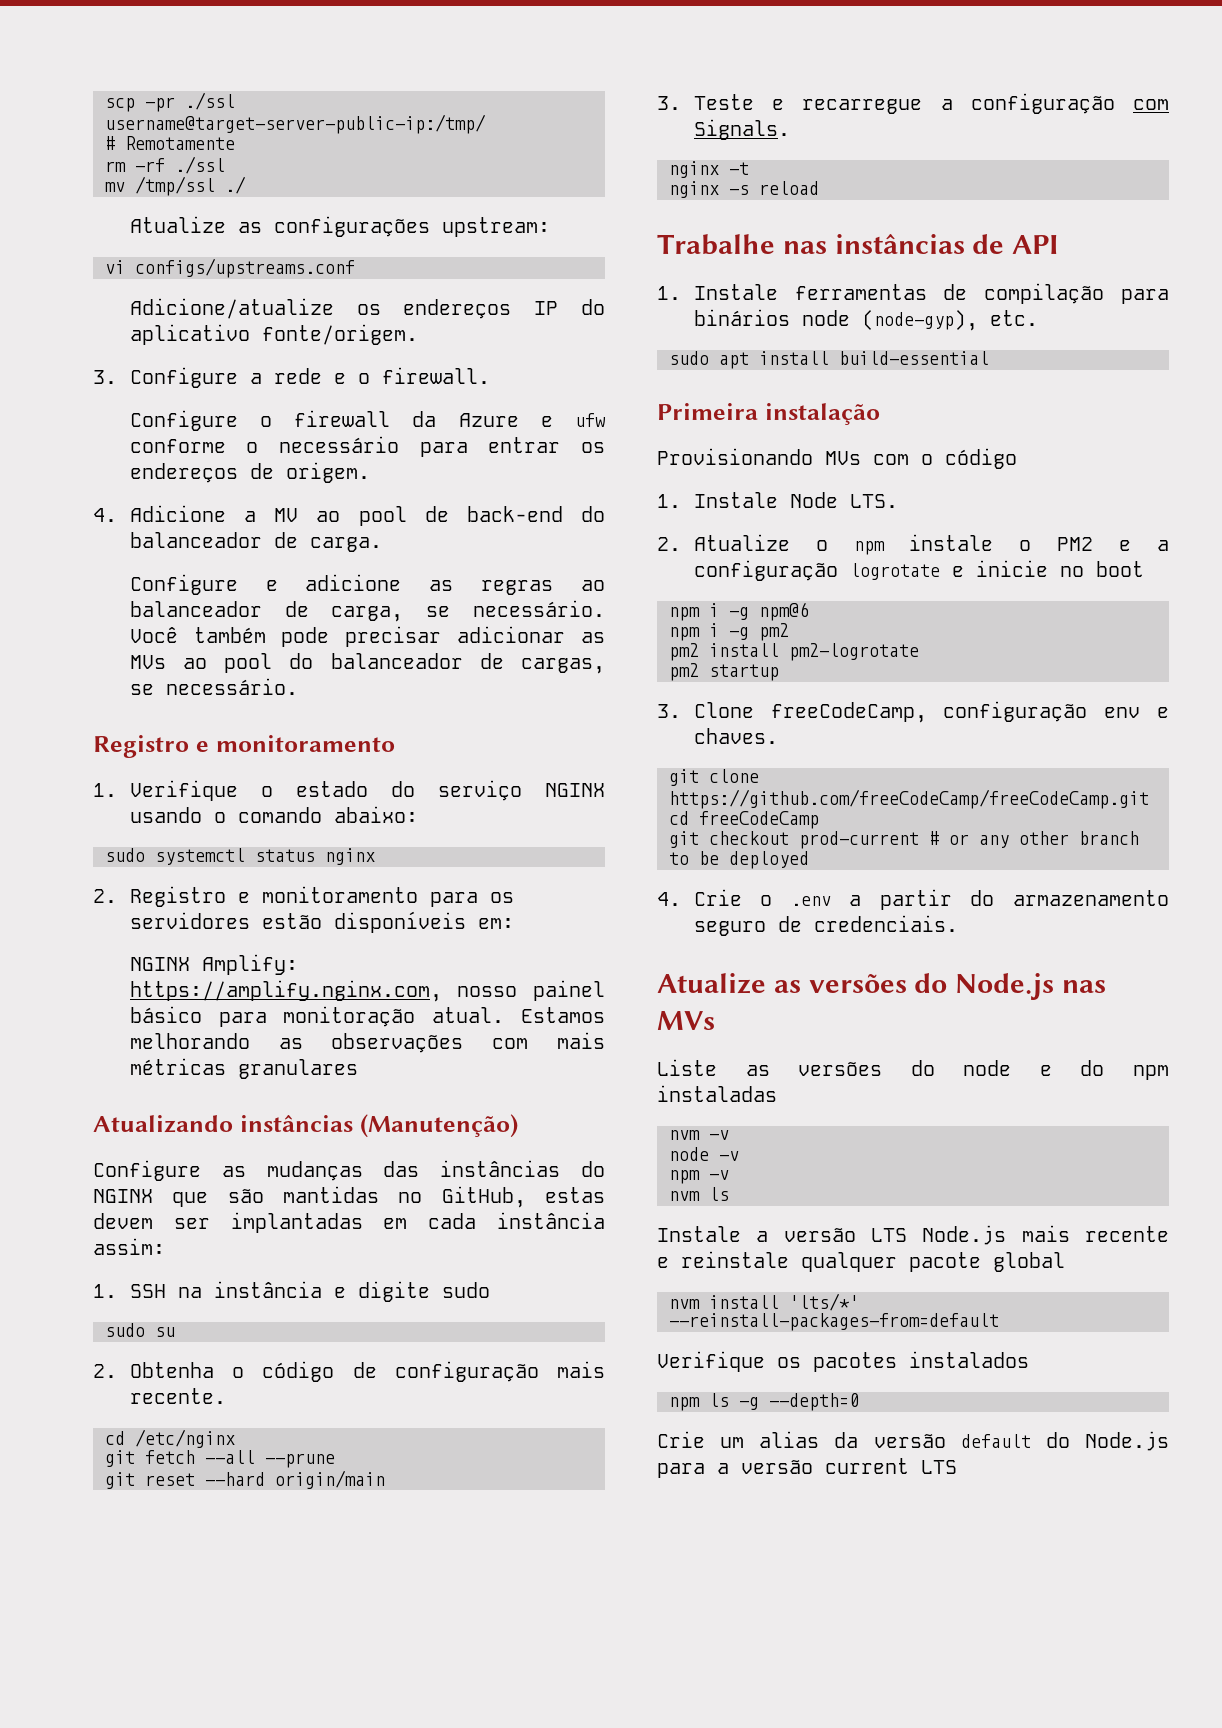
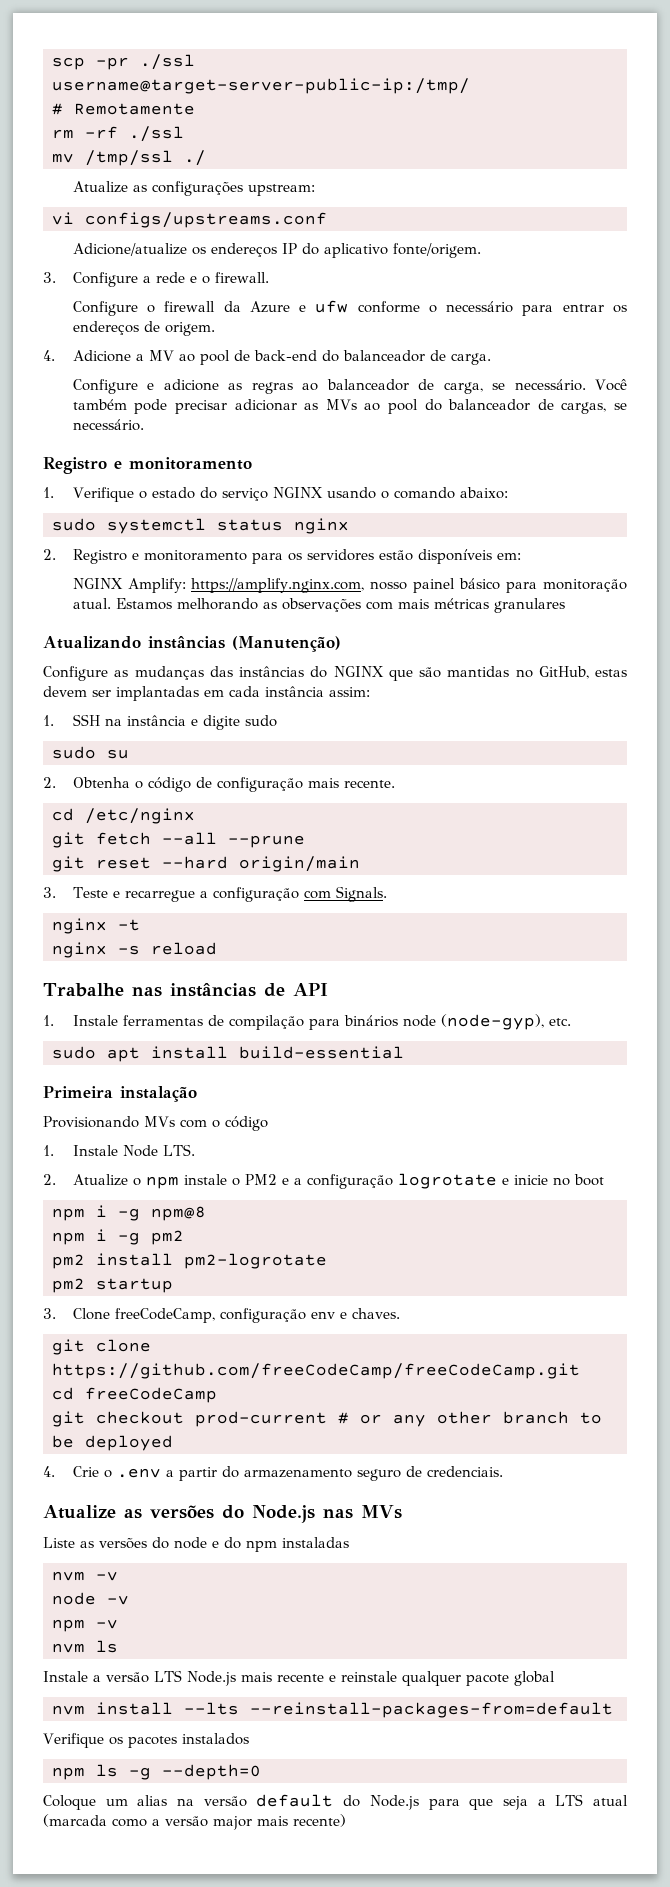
- npm i -g npm@6
+ npm i -g npm@8
- nvm install 'lts/*' --reinstall-packages-from=default
+ nvm install --lts --reinstall-packages-from=default
- Crie um alias da versão default do Node.js para a versão current LTS
+ Coloque um alias na versão default do Node.js para que seja a LTS atual (marcada como a versão major mais recente)

